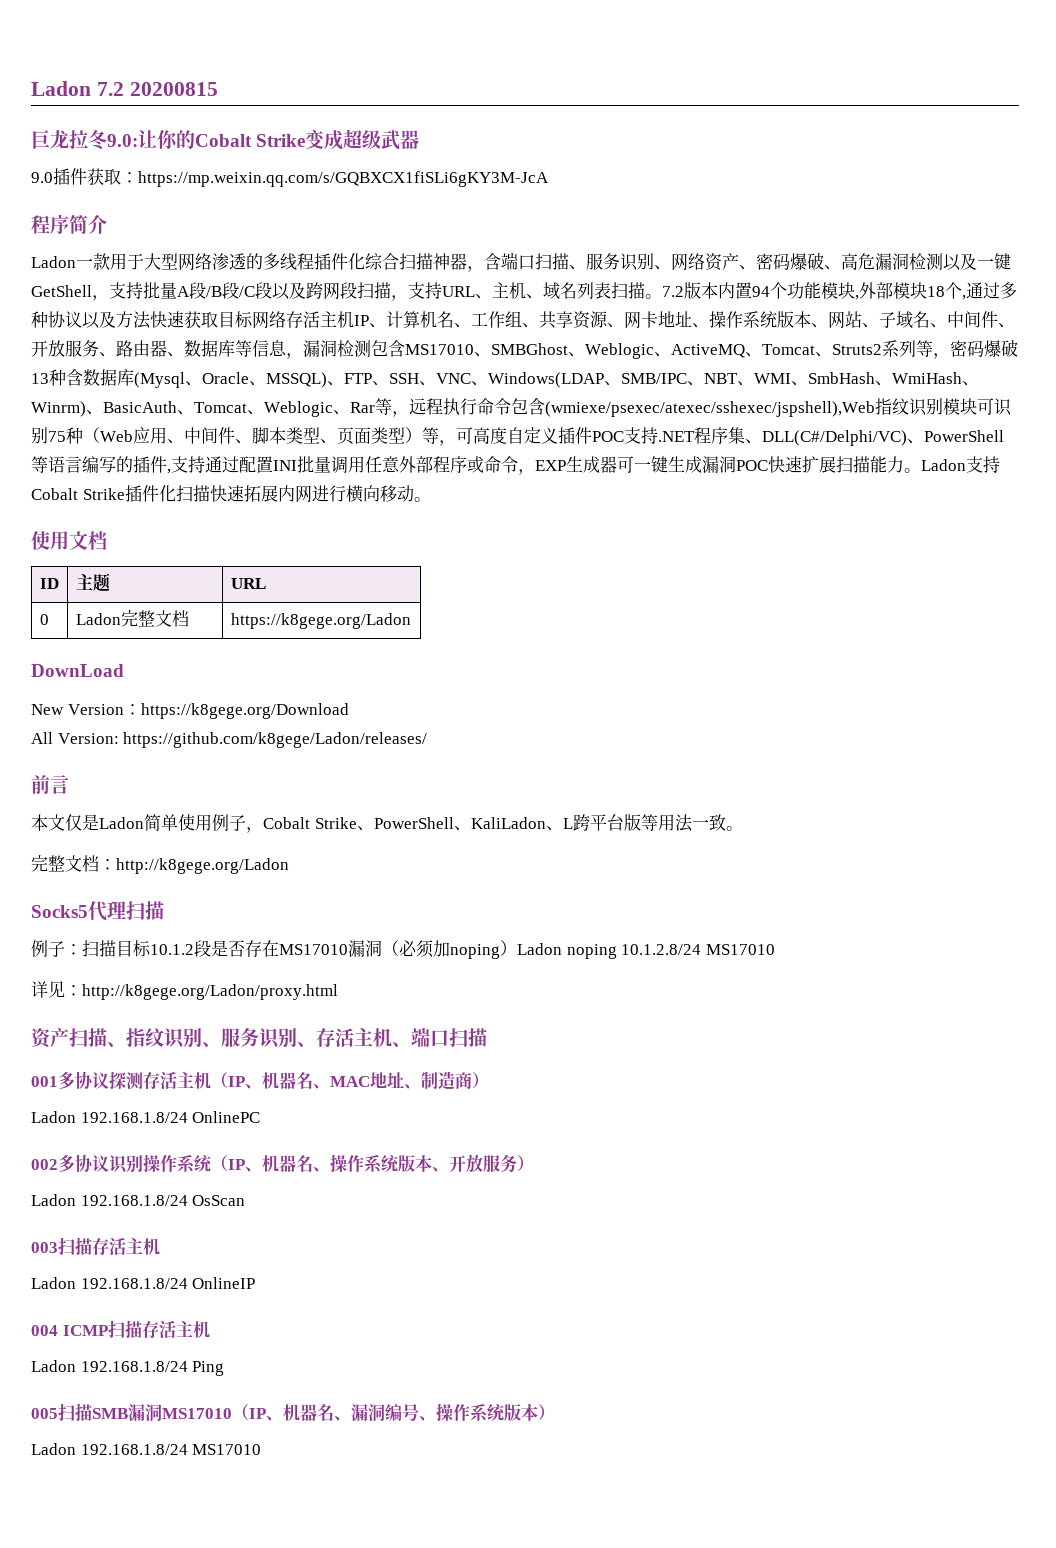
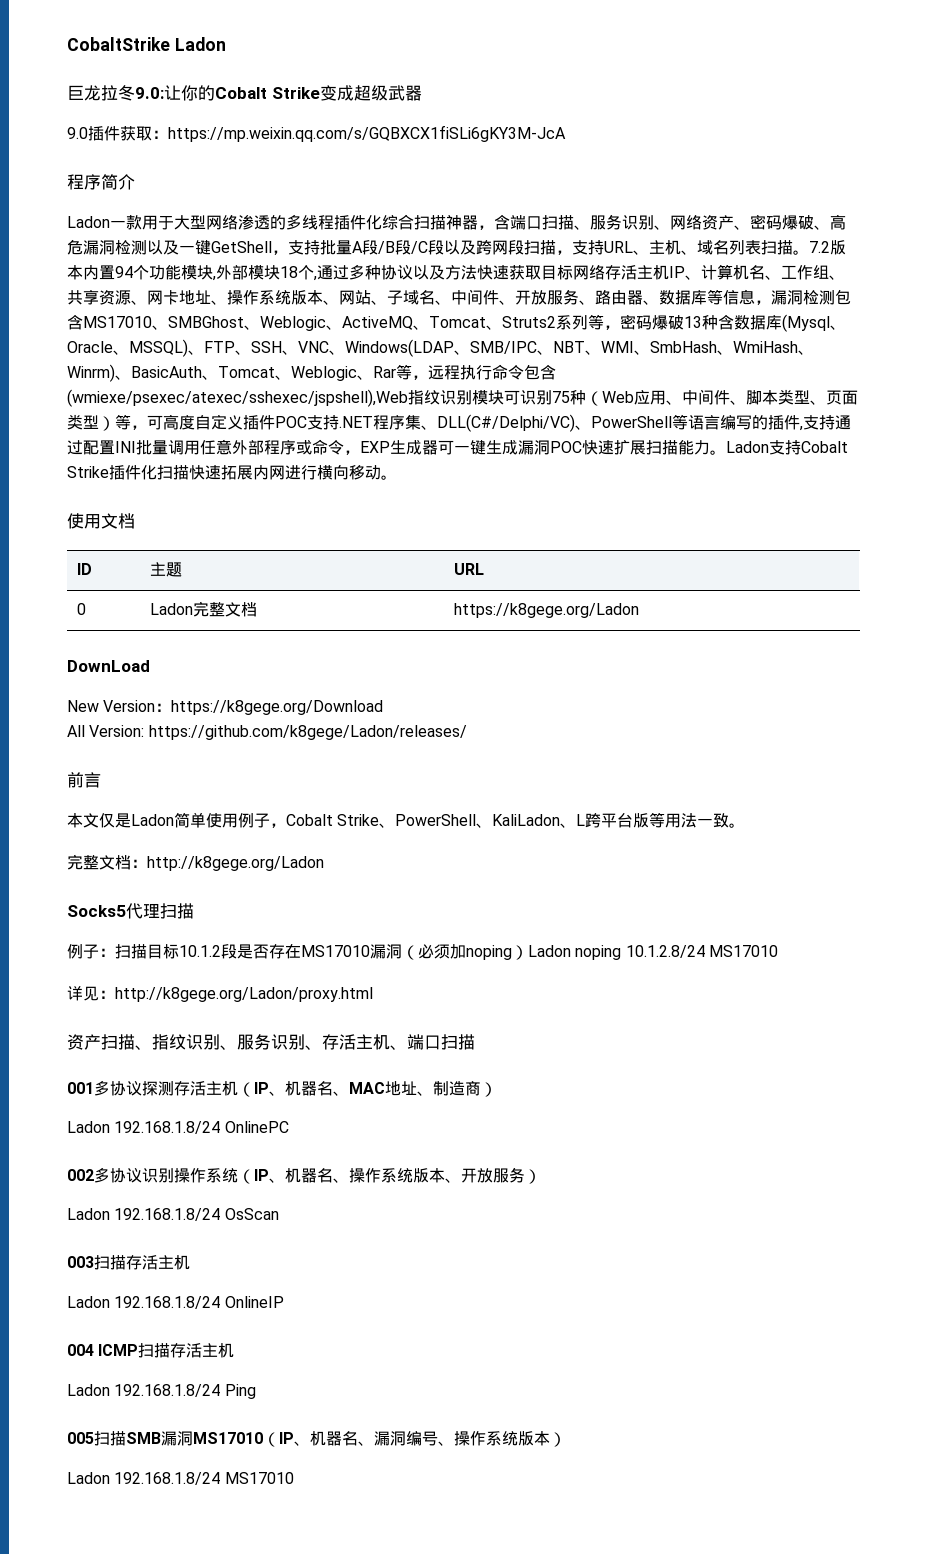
- Ladon 7.2 20200815
+ CobaltStrike Ladon

